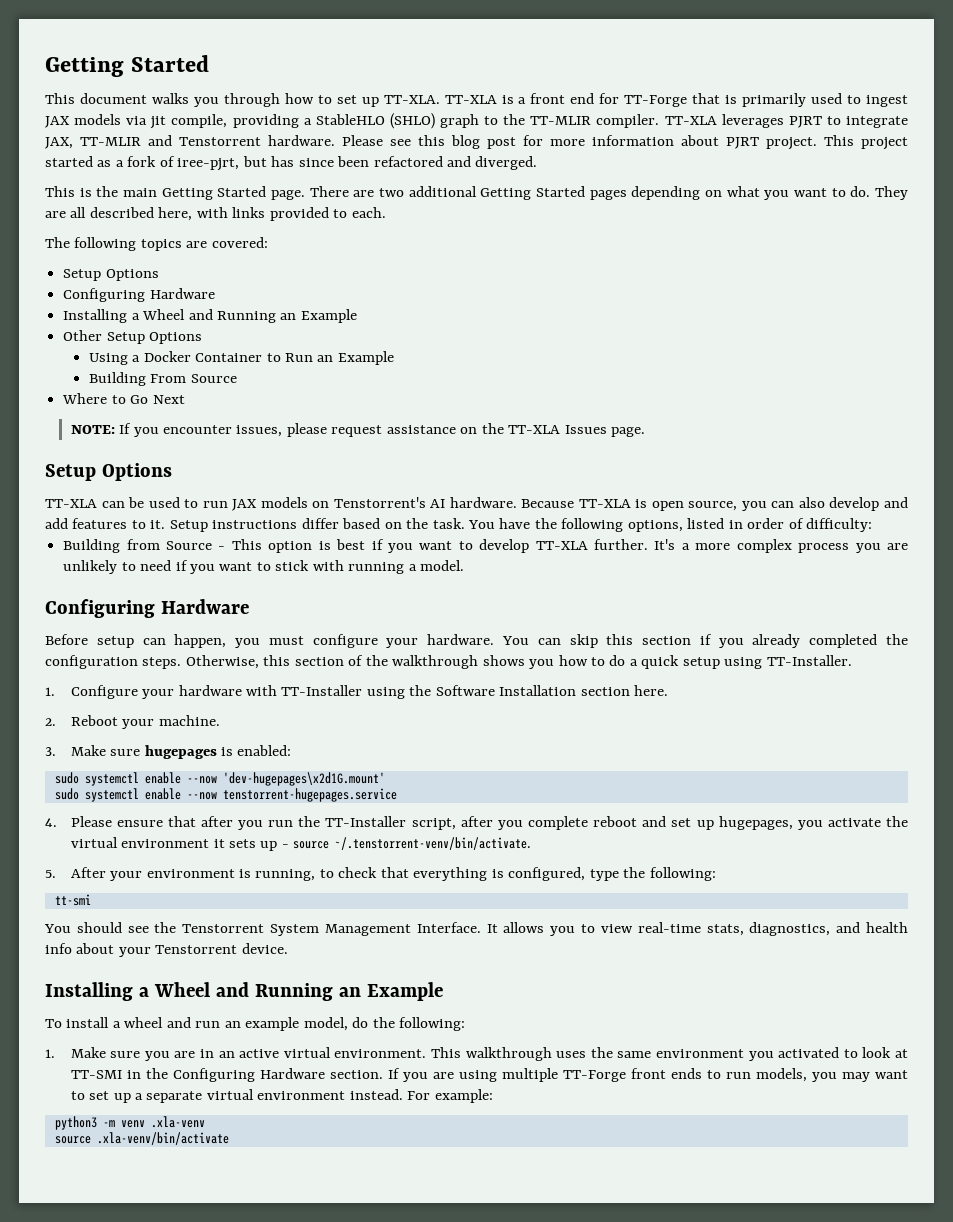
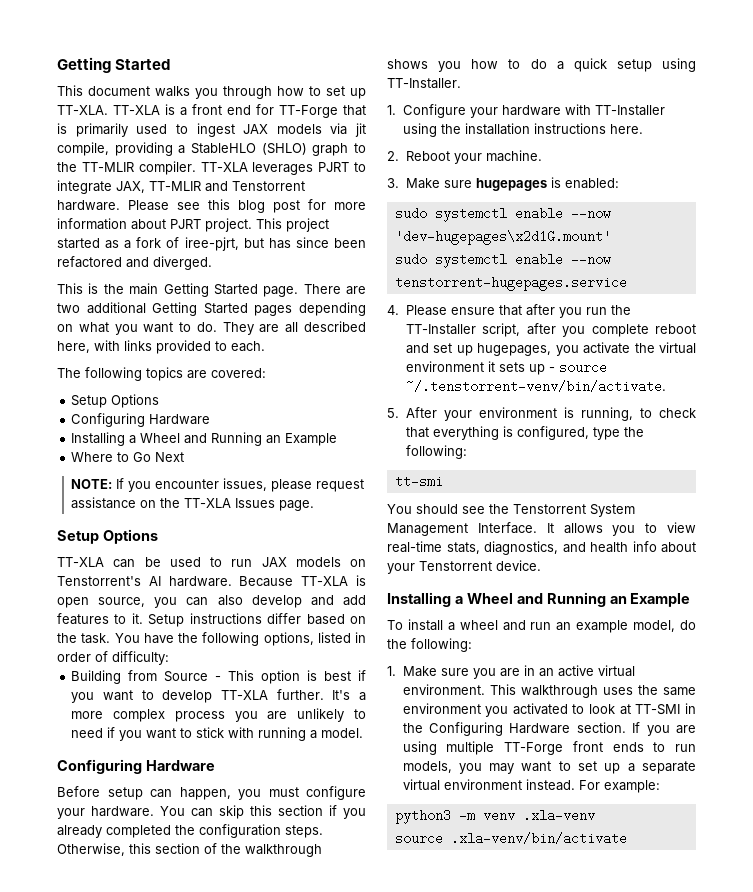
- Other Setup Options
- Using a Docker Container to Run an Example
- Building From Source
- 1. Configure your hardware with TT-Installer using the Software Installation section here.
+ 1. Configure your hardware with TT-Installer using the installation instructions here.

